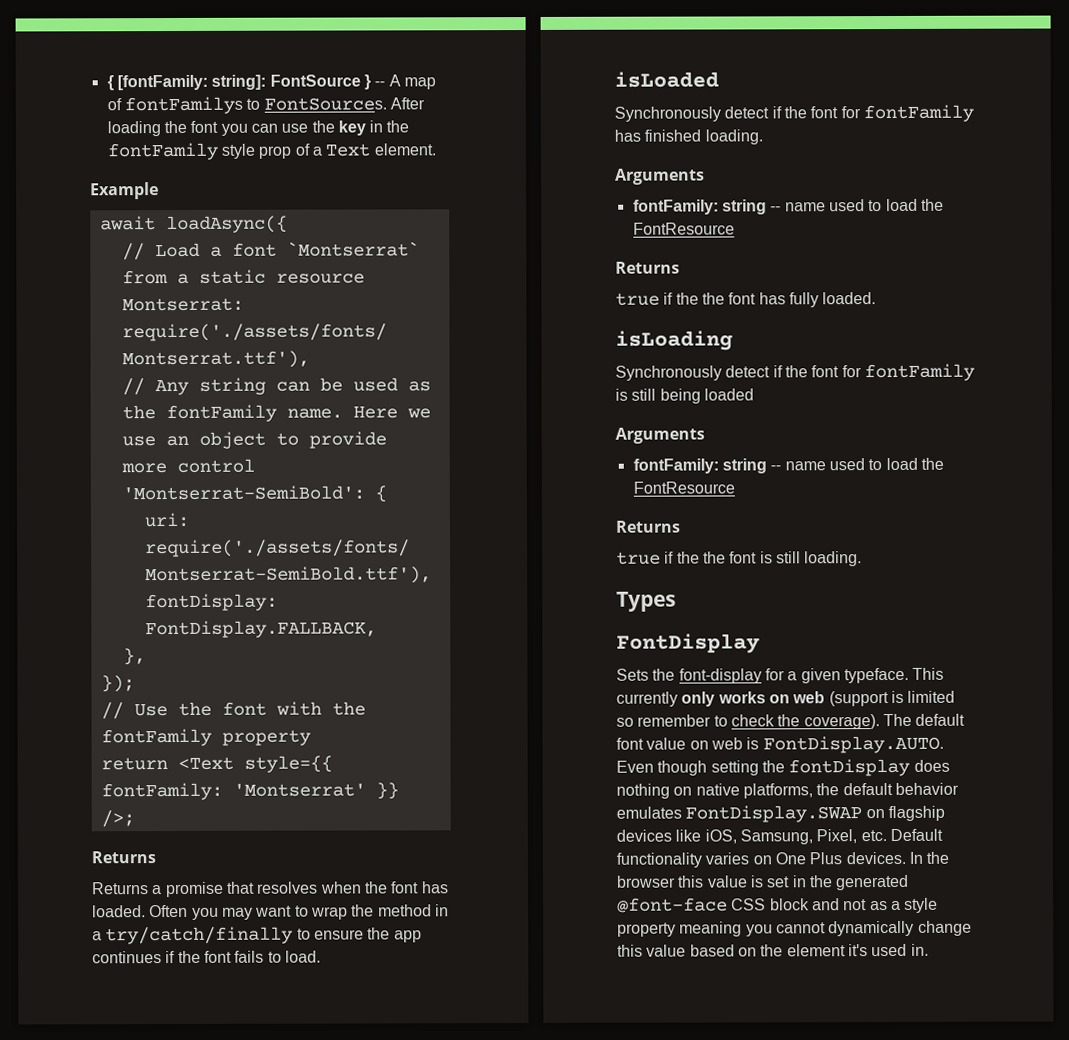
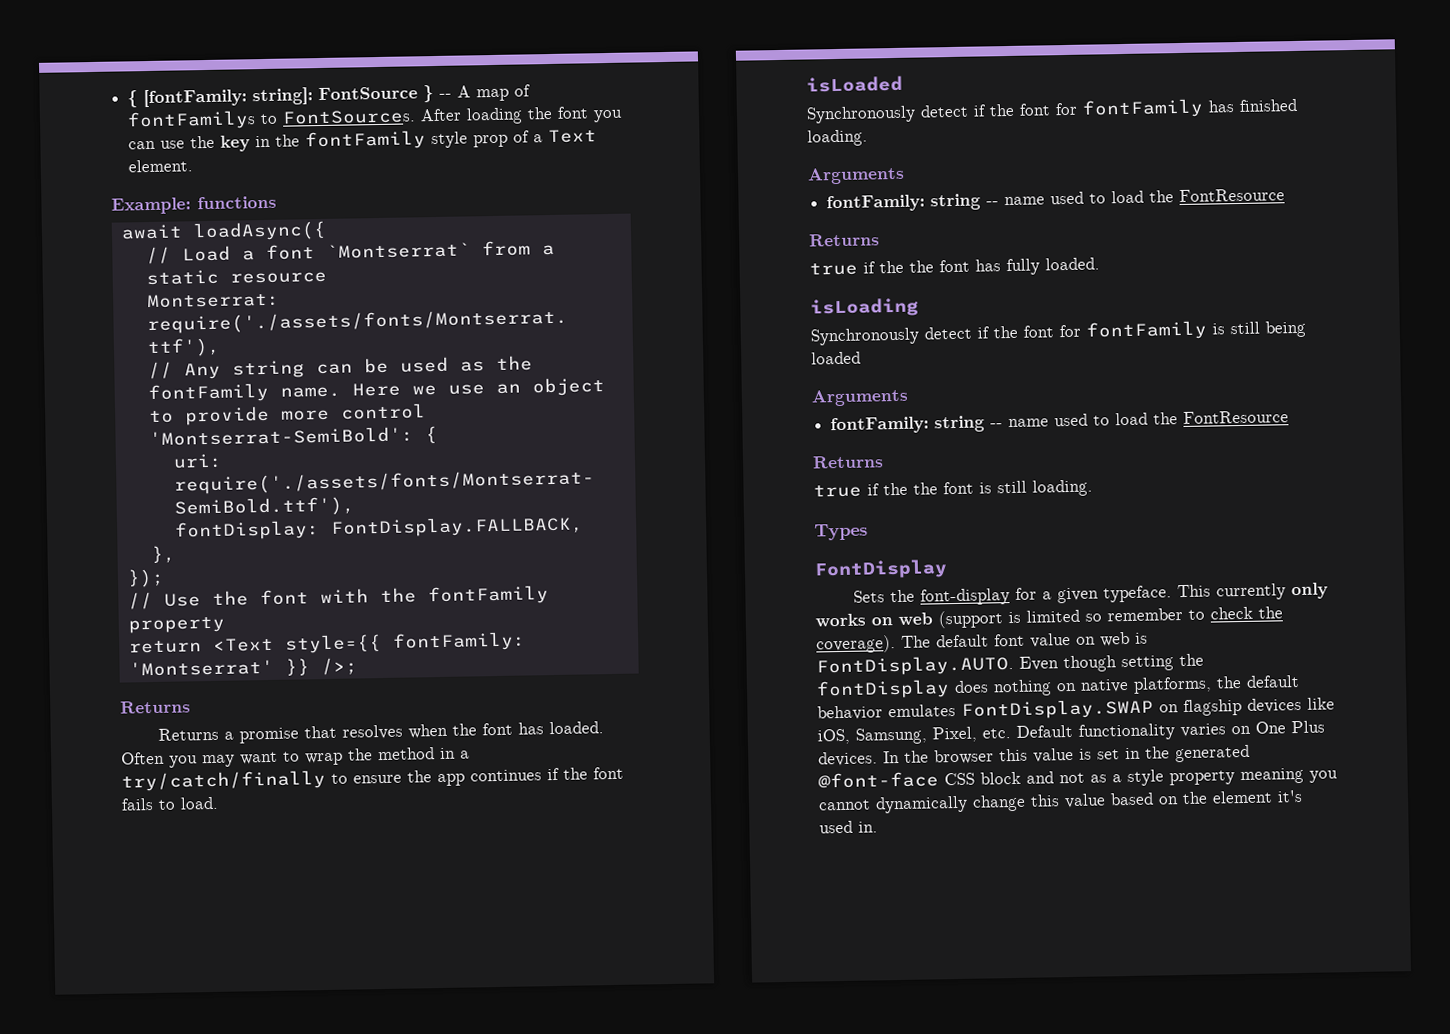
- Example
+ Example: functions

